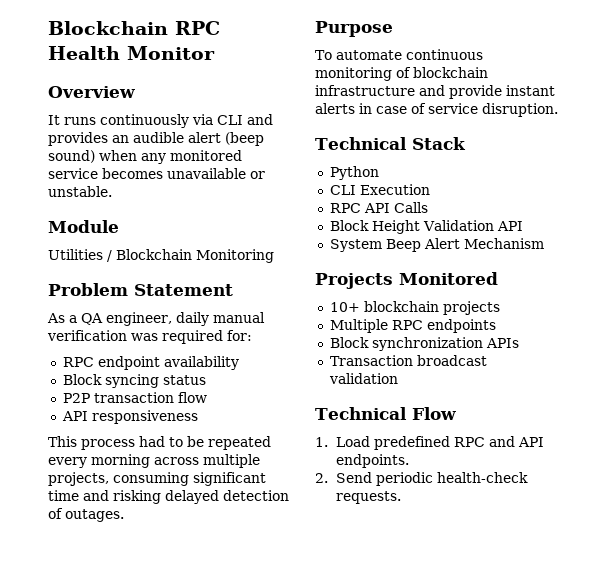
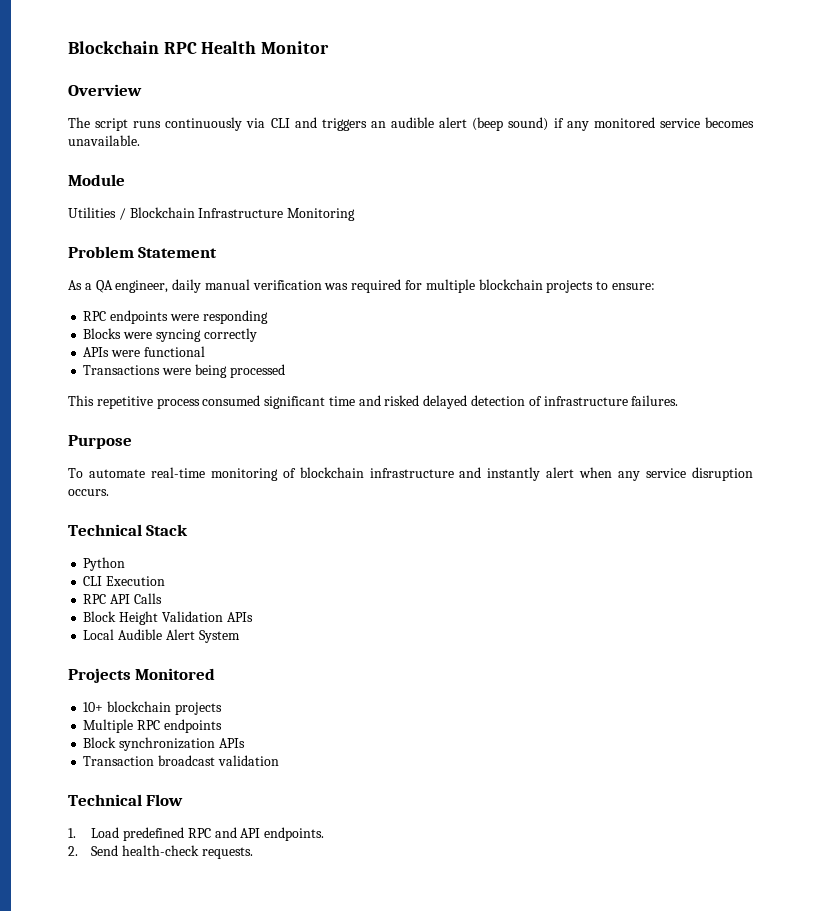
- It runs continuously via CLI and provides an audible alert (beep sound) when any monitored service becomes unavailable or unstable.
+ The script runs continuously via CLI and triggers an audible alert (beep sound) if any monitored service becomes unavailable.
- Utilities / Blockchain Monitoring
+ Utilities / Blockchain Infrastructure Monitoring
- As a QA engineer, daily manual verification was required for:
- RPC endpoint availability
- Block syncing status
- P2P transaction flow
- API responsiveness
- This process had to be repeated every morning across multiple projects, consuming significant time and risking delayed detection of outages.
+ As a QA engineer, daily manual verification was required for multiple blockchain projects to ensure:
+ RPC endpoints were responding
+ Blocks were syncing correctly
+ APIs were functional
+ Transactions were being processed
+ This repetitive process consumed significant time and risked delayed detection of infrastructure failures.
- To automate continuous monitoring of blockchain infrastructure and provide instant alerts in case of service disruption.
+ To automate real-time monitoring of blockchain infrastructure and instantly alert when any service disruption occurs.
- Block Height Validation API
- System Beep Alert Mechanism
+ Block Height Validation APIs
+ Local Audible Alert System
- 2. Send periodic health-check requests.
+ 2. Send health-check requests.

